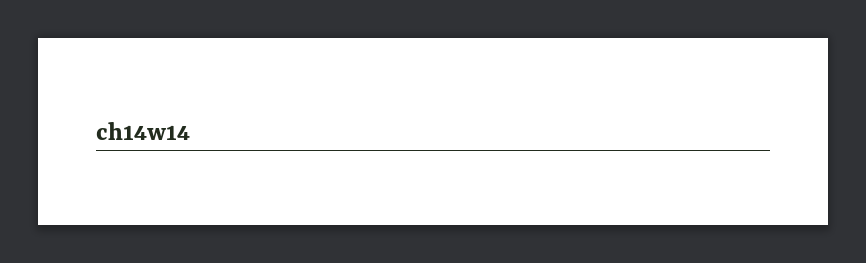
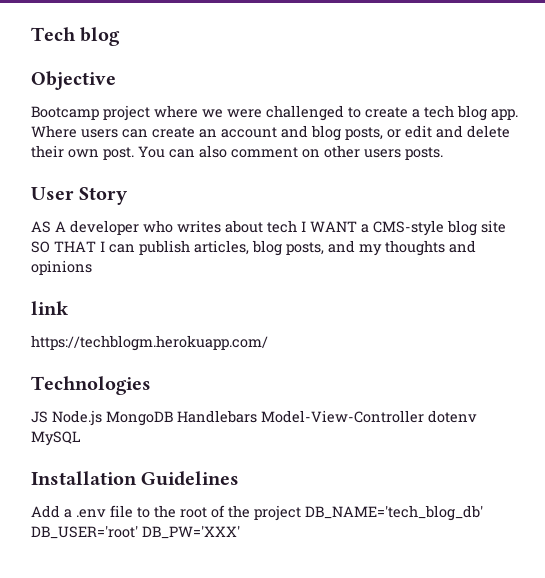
- ch14w14
+ Tech blog
+ Objective
+ Bootcamp project where we were challenged to create a tech blog app. Where users can create an account and blog posts, or edit and delete their own post. You can also comment on other users posts.
+ User Story
+ AS A developer who writes about tech I WANT a CMS-style blog site SO THAT I can publish articles, blog posts, and my thoughts and opinions
+ link
+ https://techblogm.herokuapp.com/
+ Technologies
+ JS Node.js MongoDB Handlebars Model-View-Controller dotenv MySQL
+ Installation Guidelines
+ Add a .env file to the root of the project DB_NAME='tech_blog_db' DB_USER='root' DB_PW='XXX'

